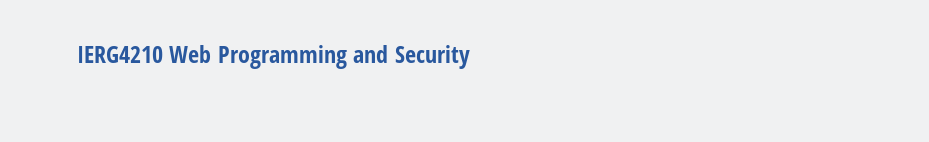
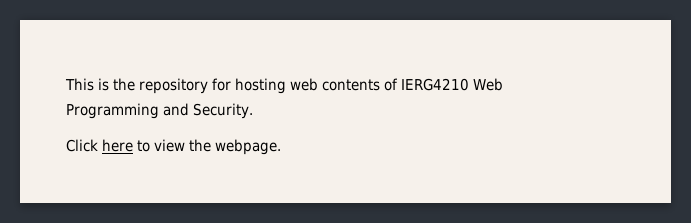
- IERG4210 Web Programming and Security
+ This is the repository for hosting web contents of IERG4210 Web Programming and Security.
+ Click here to view the webpage.

